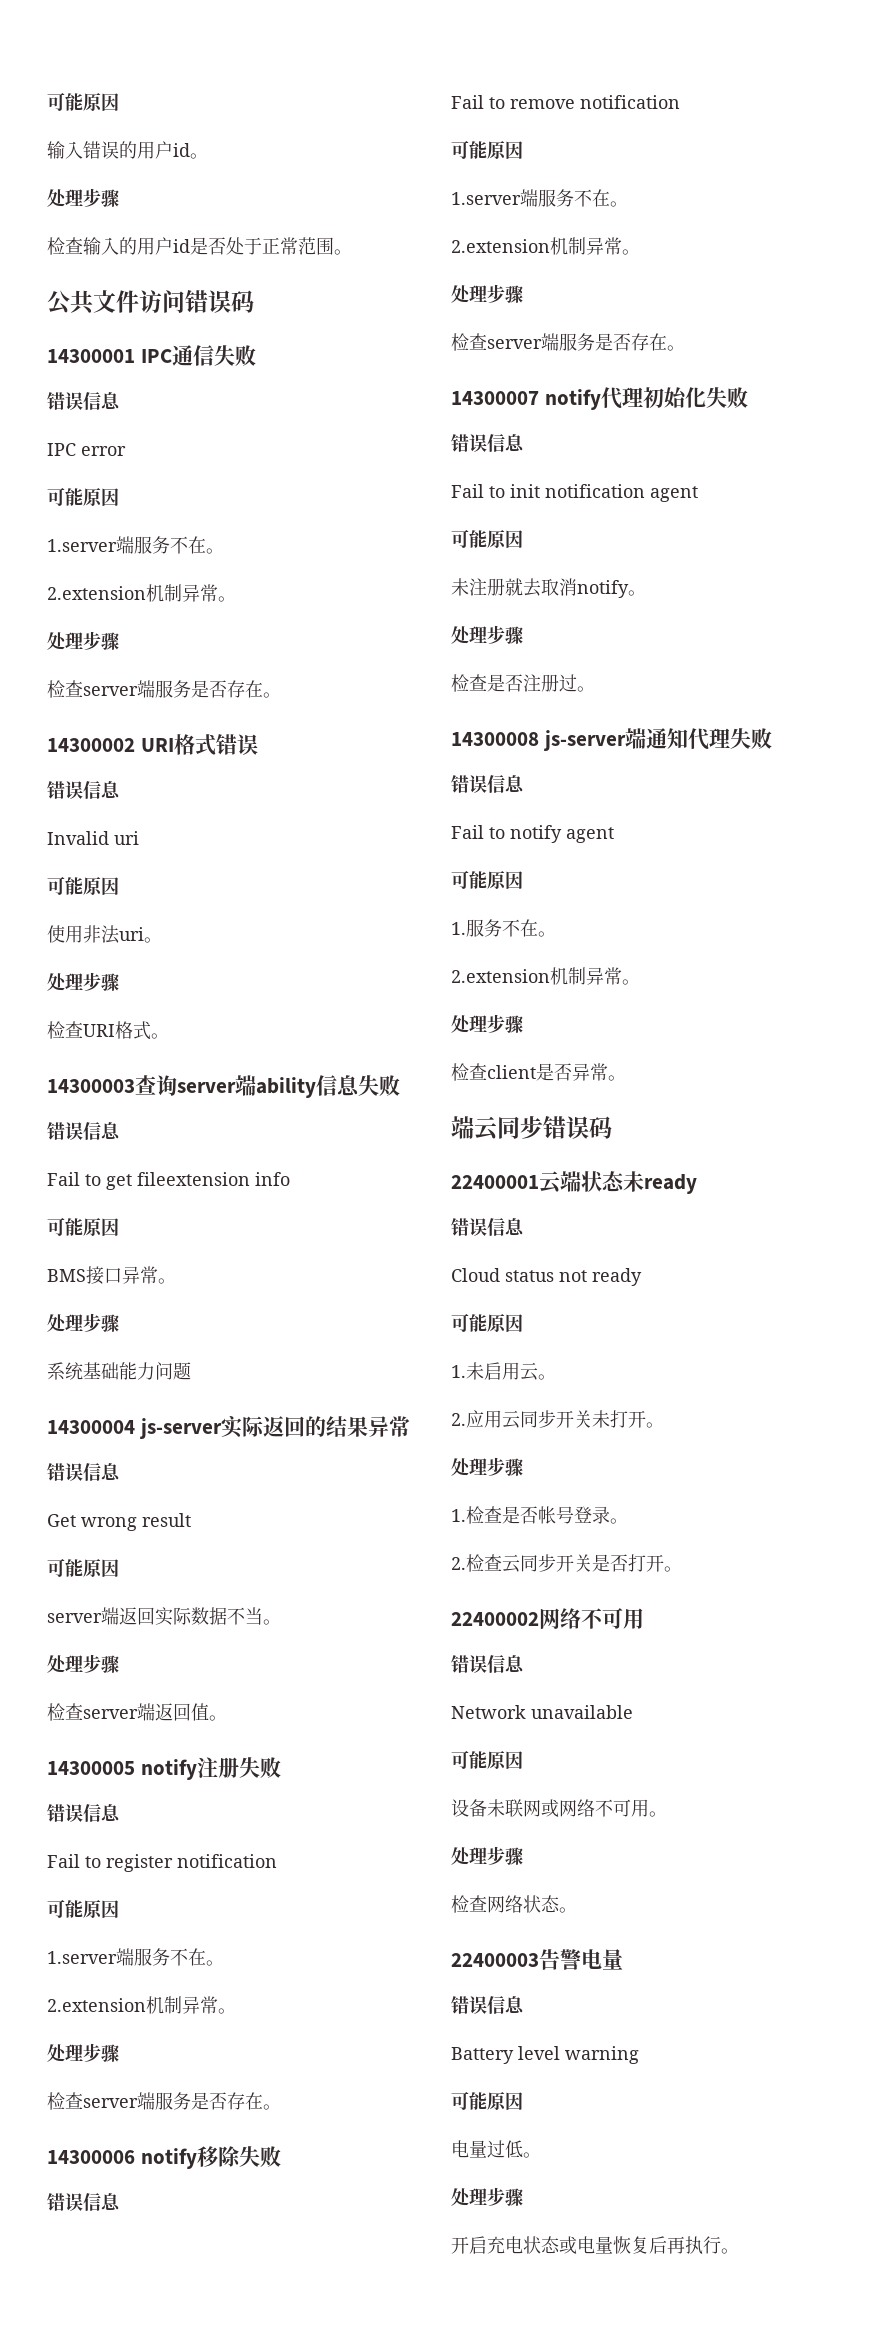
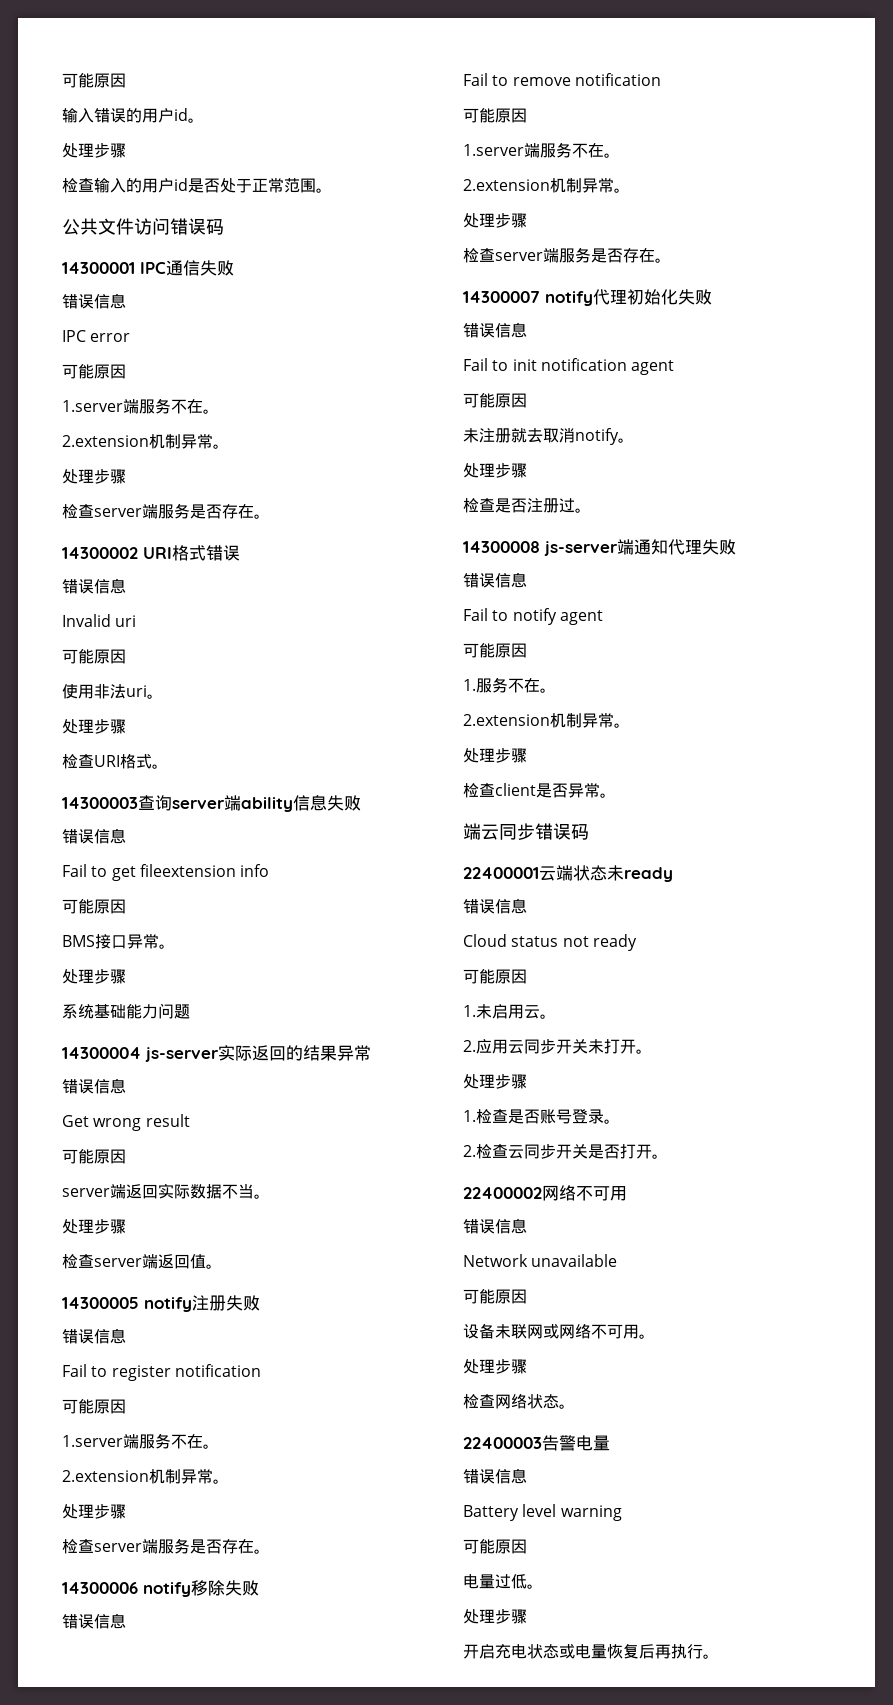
- 1.检查是否帐号登录。
+ 1.检查是否账号登录。

